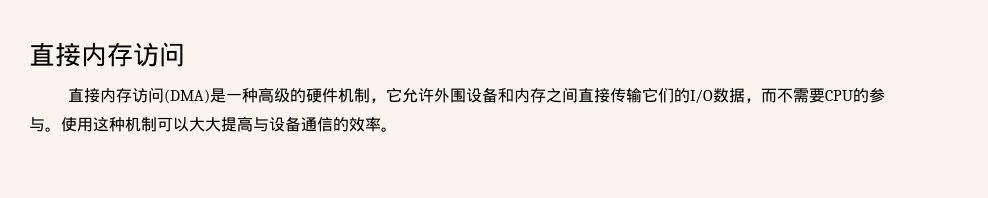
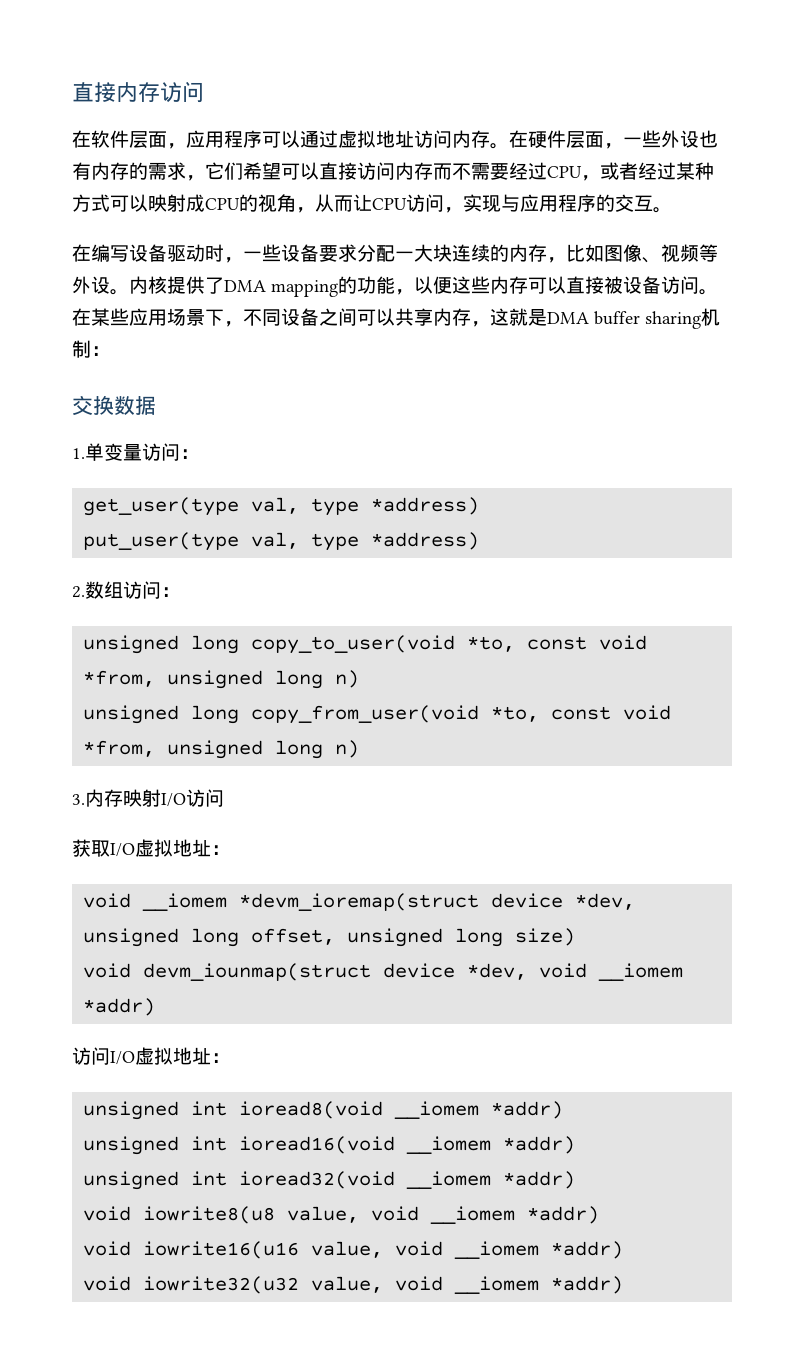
- 直接内存访问(DMA)是一种高级的硬件机制，它允许外围设备和内存之间直接传输它们的I/O数据，而不需要CPU的参与。使用这种机制可以大大提高与设备通信的效率。
+ 在软件层面，应用程序可以通过虚拟地址访问内存。在硬件层面，一些外设也有内存的需求，它们希望可以直接访问内存而不需要经过CPU，或者经过某种方式可以映射成CPU的视角，从而让CPU访问，实现与应用程序的交互。
+ 在编写设备驱动时，一些设备要求分配一大块连续的内存，比如图像、视频等外设。内核提供了DMA mapping的功能，以便这些内存可以直接被设备访问。在某些应用场景下，不同设备之间可以共享内存，这就是DMA buffer sharing机制：
+ 交换数据
+ 1.单变量访问：
+ get_user(type val, type *address)
+ put_user(type val, type *address)
+ 2.数组访问：
+ unsigned long copy_to_user(void *to, const void *from, unsigned long n)
+ unsigned long copy_from_user(void *to, const void *from, unsigned long n)
+ 3.内存映射I/O访问
+ 获取I/O虚拟地址：
+ void __iomem *devm_ioremap(struct device *dev, unsigned long offset, unsigned long size)
+ void devm_iounmap(struct device *dev, void __iomem *addr)
+ 访问I/O虚拟地址：
+ unsigned int ioread8(void __iomem *addr)
+ unsigned int ioread16(void __iomem *addr)
+ unsigned int ioread32(void __iomem *addr)
+ void iowrite8(u8 value, void __iomem *addr)
+ void iowrite16(u16 value, void __iomem *addr)
+ void iowrite32(u32 value, void __iomem *addr)

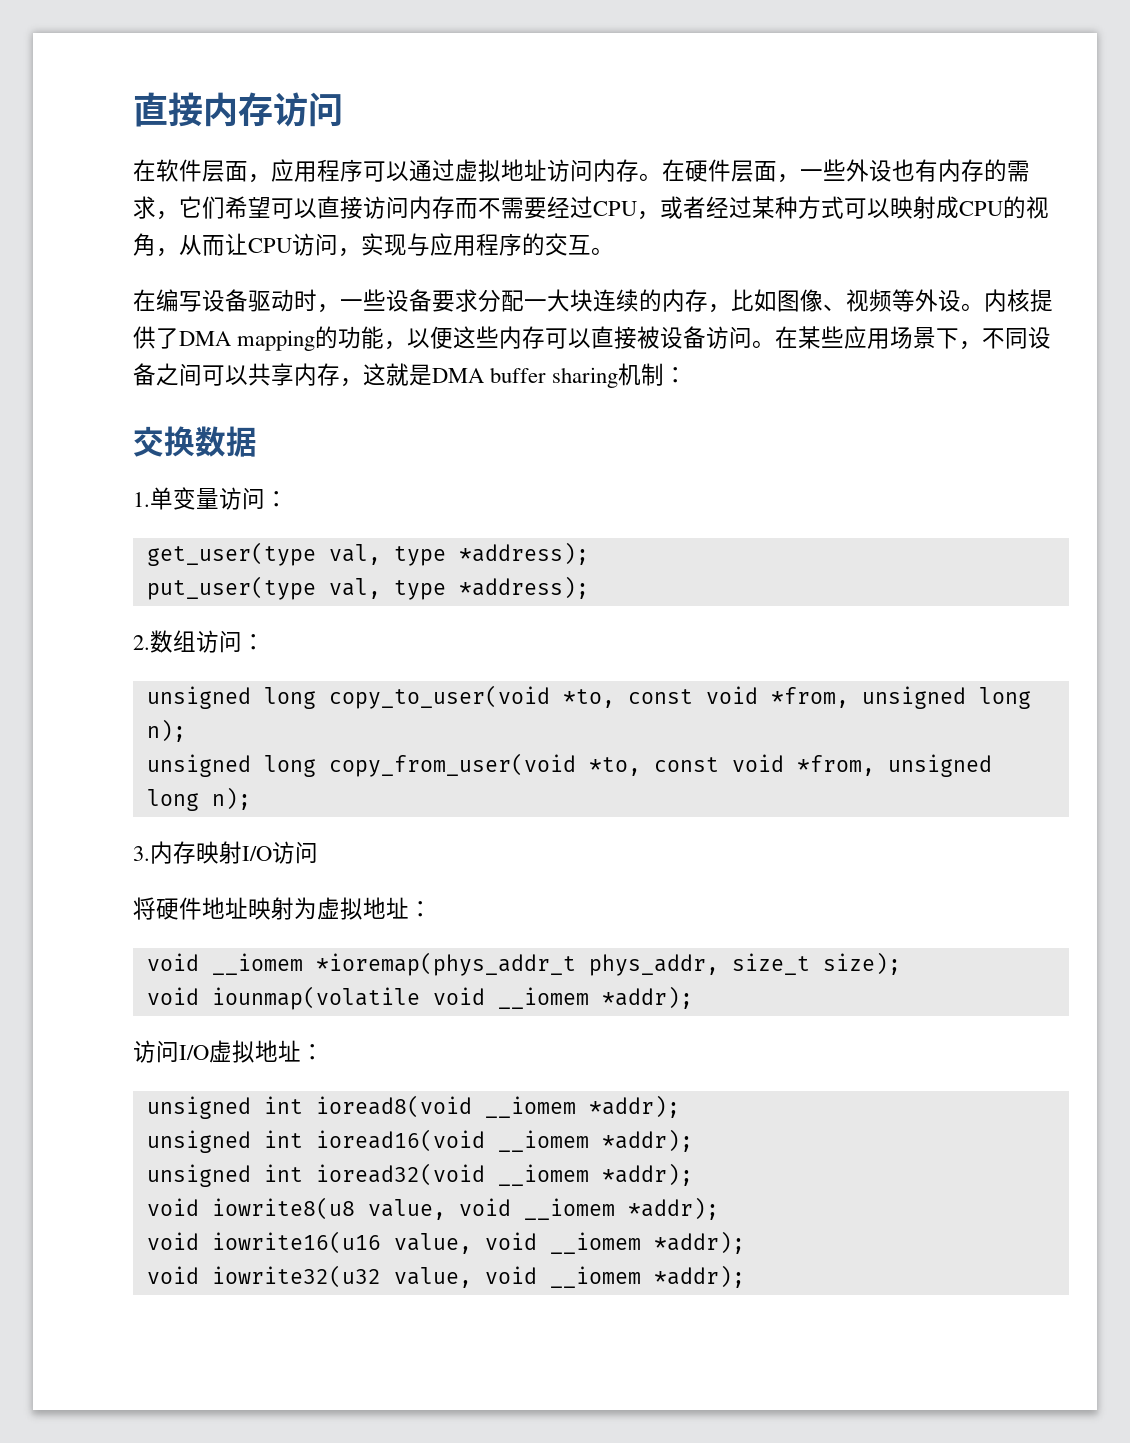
- get_user(type val, type *address)
+ get_user(type val, type *address);
- put_user(type val, type *address)
+ put_user(type val, type *address);
- unsigned long copy_to_user(void *to, const void *from, unsigned long n)
+ unsigned long copy_to_user(void *to, const void *from, unsigned long n);
- unsigned long copy_from_user(void *to, const void *from, unsigned long n)
+ unsigned long copy_from_user(void *to, const void *from, unsigned long n);
- 获取I/O虚拟地址：
+ 将硬件地址映射为虚拟地址：
- void __iomem *devm_ioremap(struct device *dev, unsigned long offset, unsigned long size)
- void devm_iounmap(struct device *dev, void __iomem *addr)
+ void __iomem *ioremap(phys_addr_t phys_addr, size_t size);
+ void iounmap(volatile void __iomem *addr);
- unsigned int ioread8(void __iomem *addr)
+ unsigned int ioread8(void __iomem *addr);
- unsigned int ioread16(void __iomem *addr)
+ unsigned int ioread16(void __iomem *addr);
- unsigned int ioread32(void __iomem *addr)
+ unsigned int ioread32(void __iomem *addr);
- void iowrite8(u8 value, void __iomem *addr)
+ void iowrite8(u8 value, void __iomem *addr);
- void iowrite16(u16 value, void __iomem *addr)
+ void iowrite16(u16 value, void __iomem *addr);
- void iowrite32(u32 value, void __iomem *addr)
+ void iowrite32(u32 value, void __iomem *addr);

